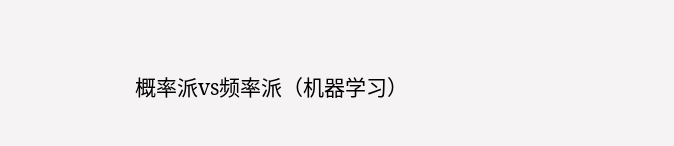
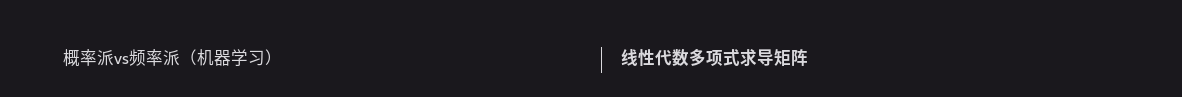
+ 线性代数多项式求导矩阵

